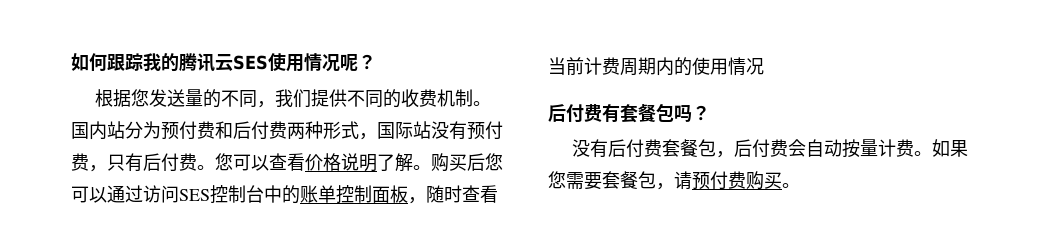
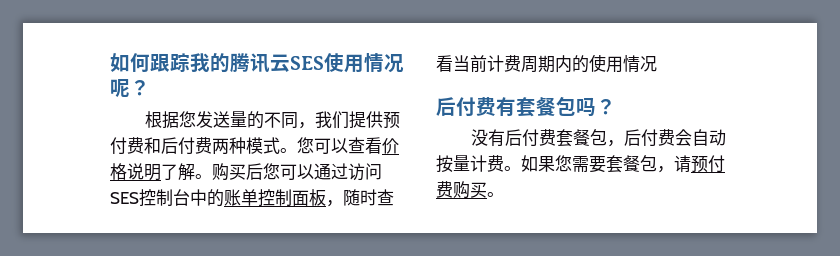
- 根据您发送量的不同，我们提供不同的收费机制。国内站分为预付费和后付费两种形式，国际站没有预付费，只有后付费。
+ 根据您发送量的不同，我们提供预付费和后付费两种模式。

